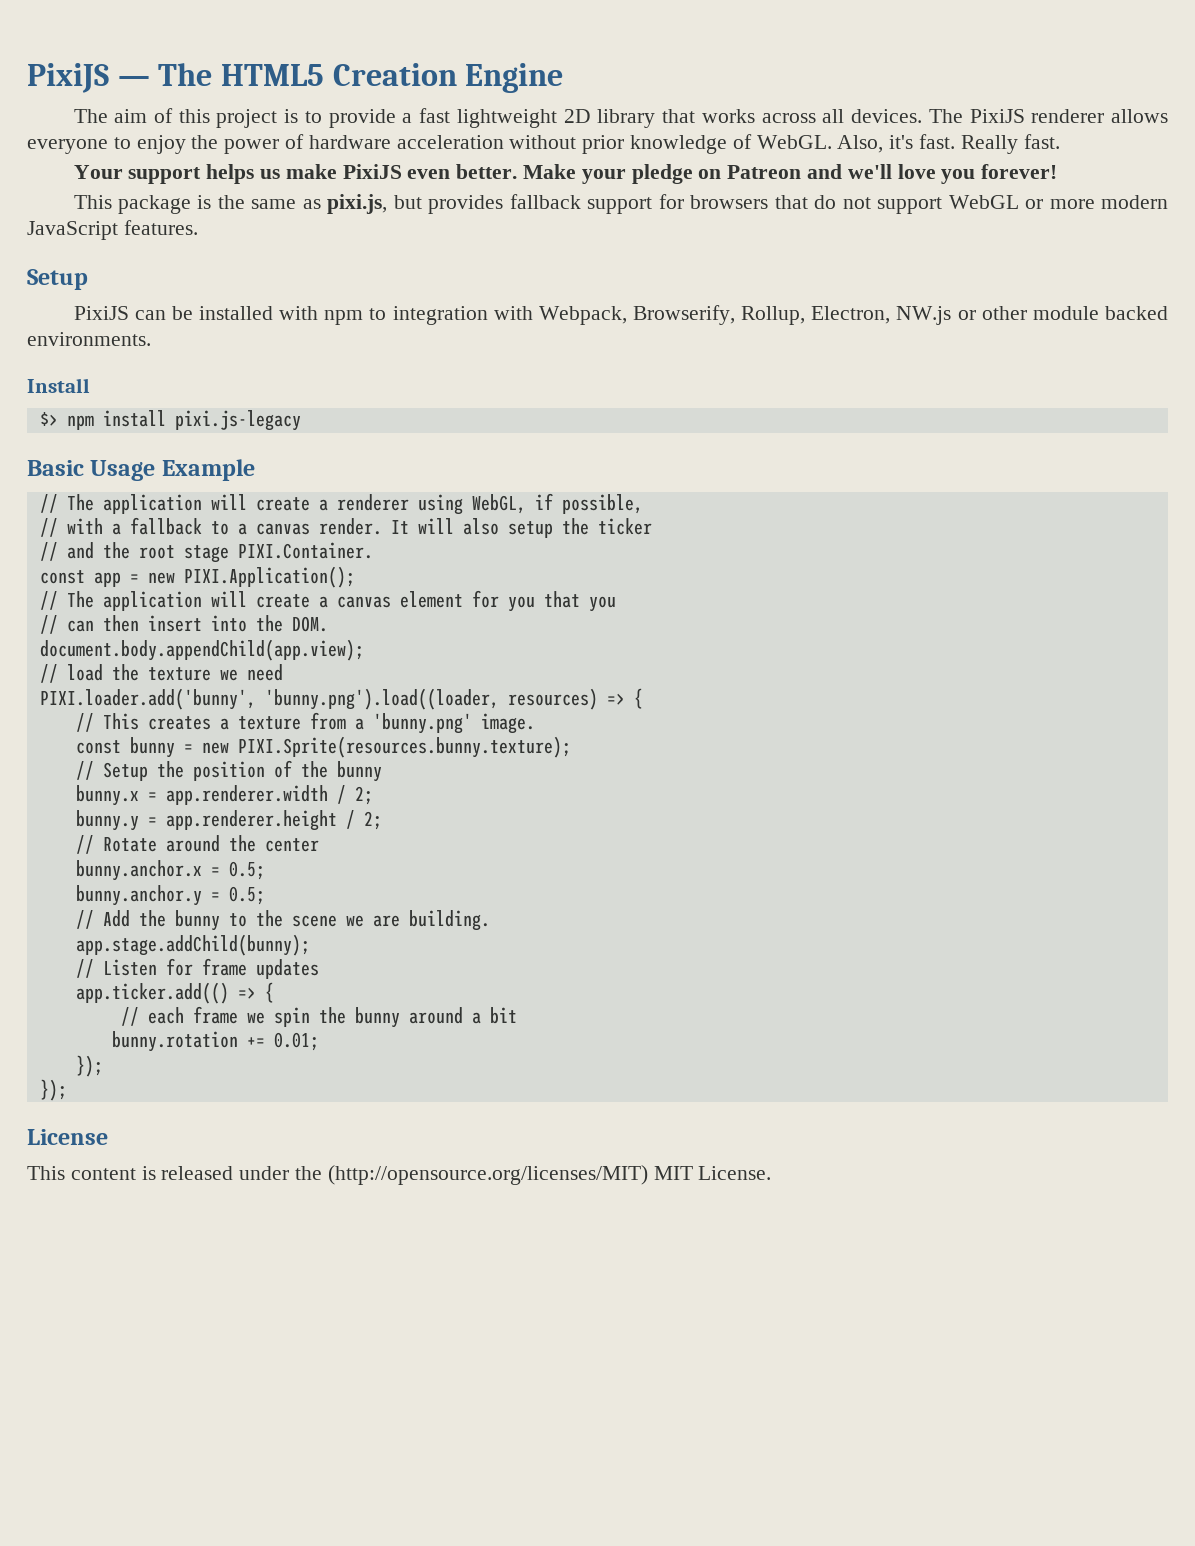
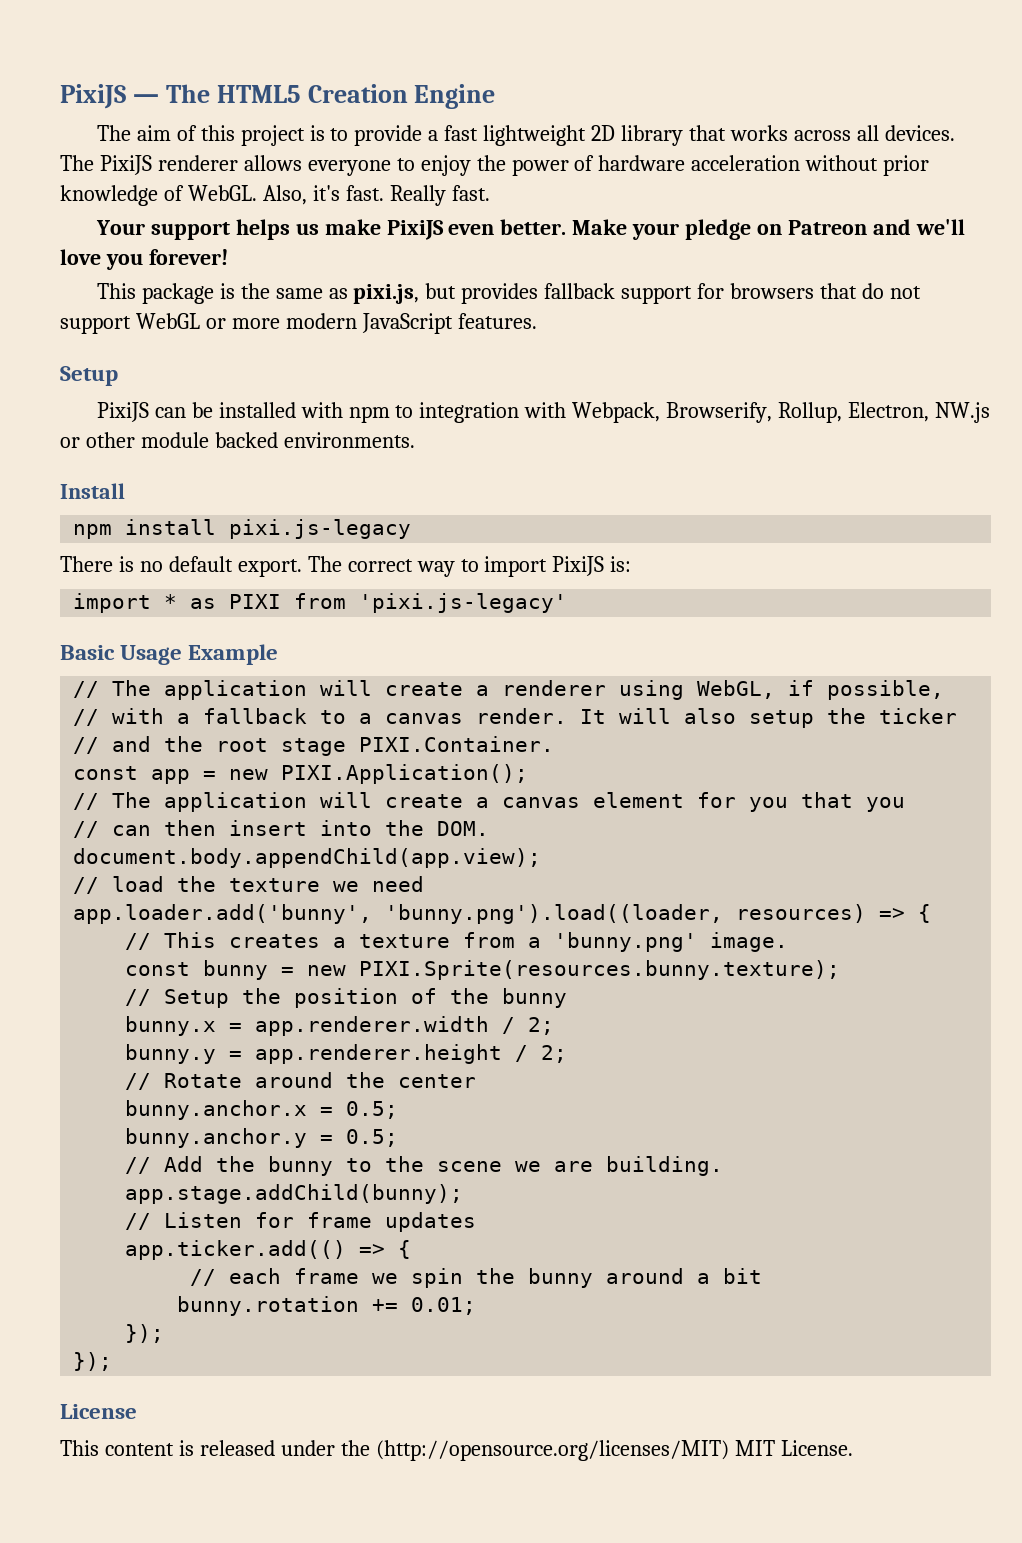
- $> npm install pixi.js-legacy
+ npm install pixi.js-legacy
+ There is no default export. The correct way to import PixiJS is:
+ import * as PIXI from 'pixi.js-legacy'
- PIXI.loader.add('bunny', 'bunny.png').load((loader, resources) => {
+ app.loader.add('bunny', 'bunny.png').load((loader, resources) => {

